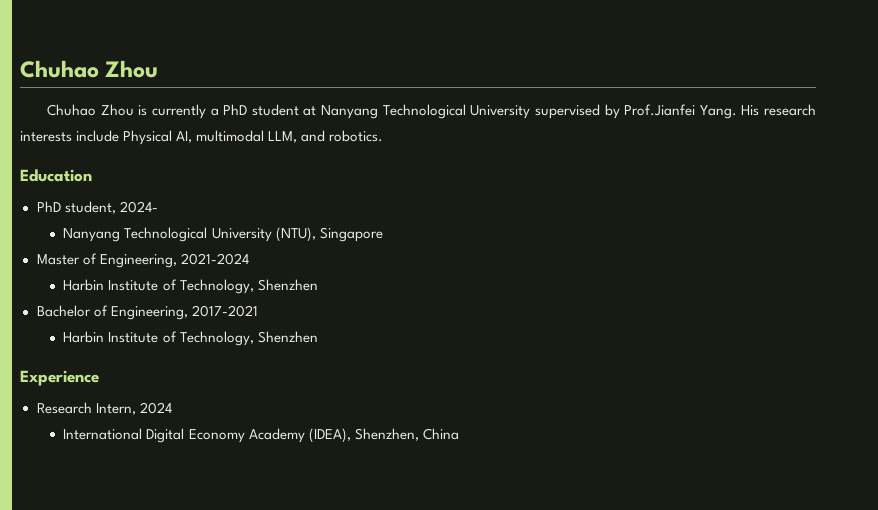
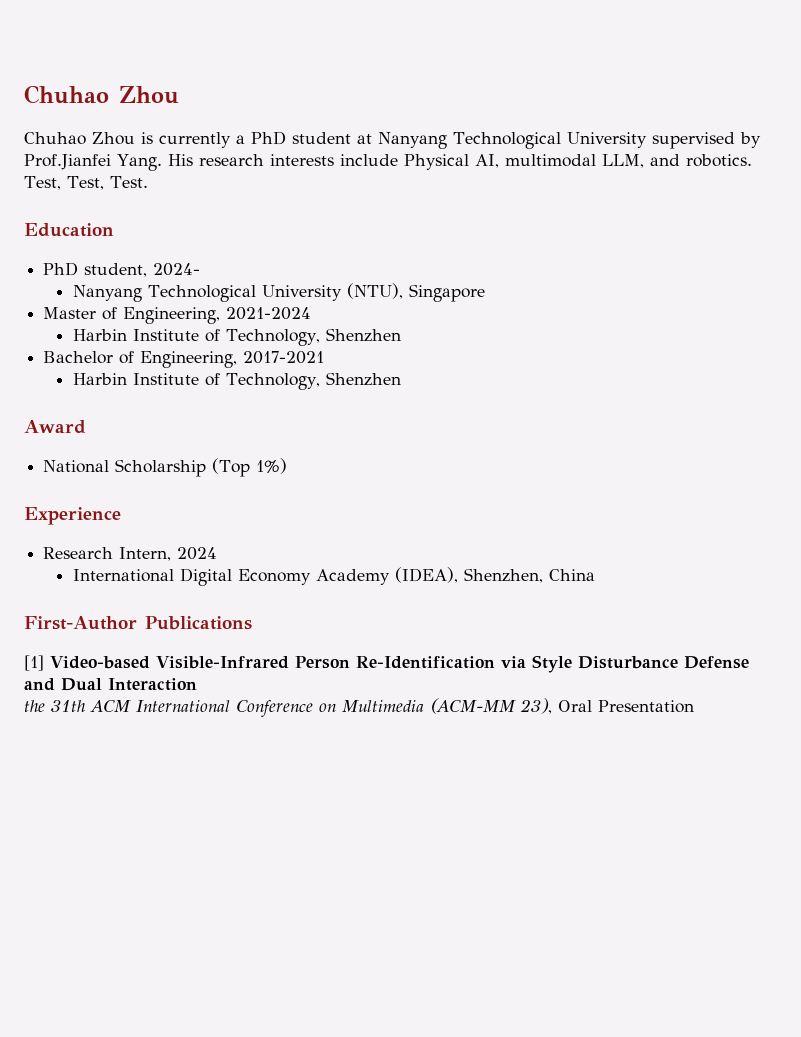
+ Test, Test, Test.
+ Award
+ National Scholarship (Top 1%)
+ First-Author Publications
+ [1] Video-based Visible-Infrared Person Re-Identification via Style Disturbance Defense and Dual Interaction
+ the 31th ACM International Conference on Multimedia (ACM-MM 23), Oral Presentation

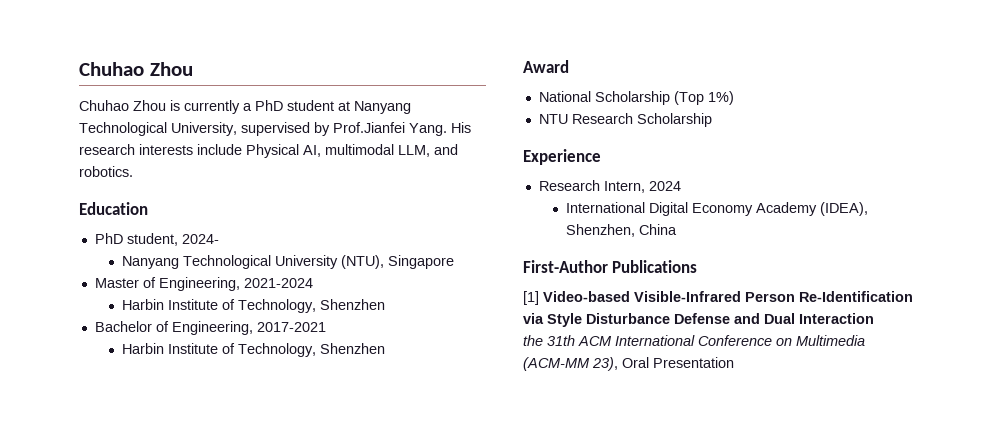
- Chuhao Zhou is currently a PhD student at Nanyang Technological University supervised by Prof.Jianfei Yang.
+ Chuhao Zhou is currently a PhD student at Nanyang Technological University, supervised by Prof.Jianfei Yang.
- Test, Test, Test.
+ NTU Research Scholarship

